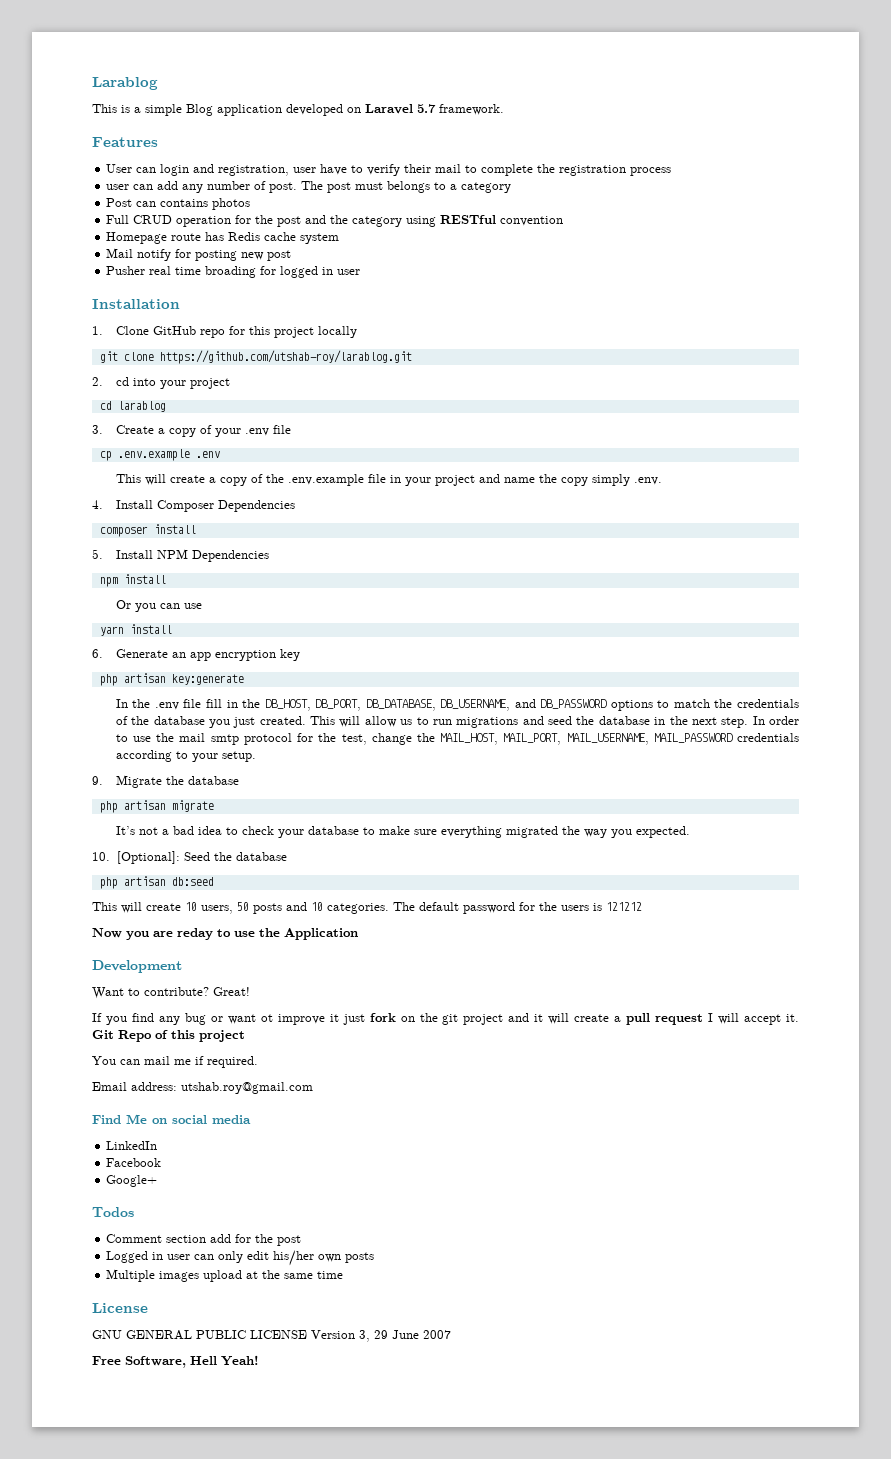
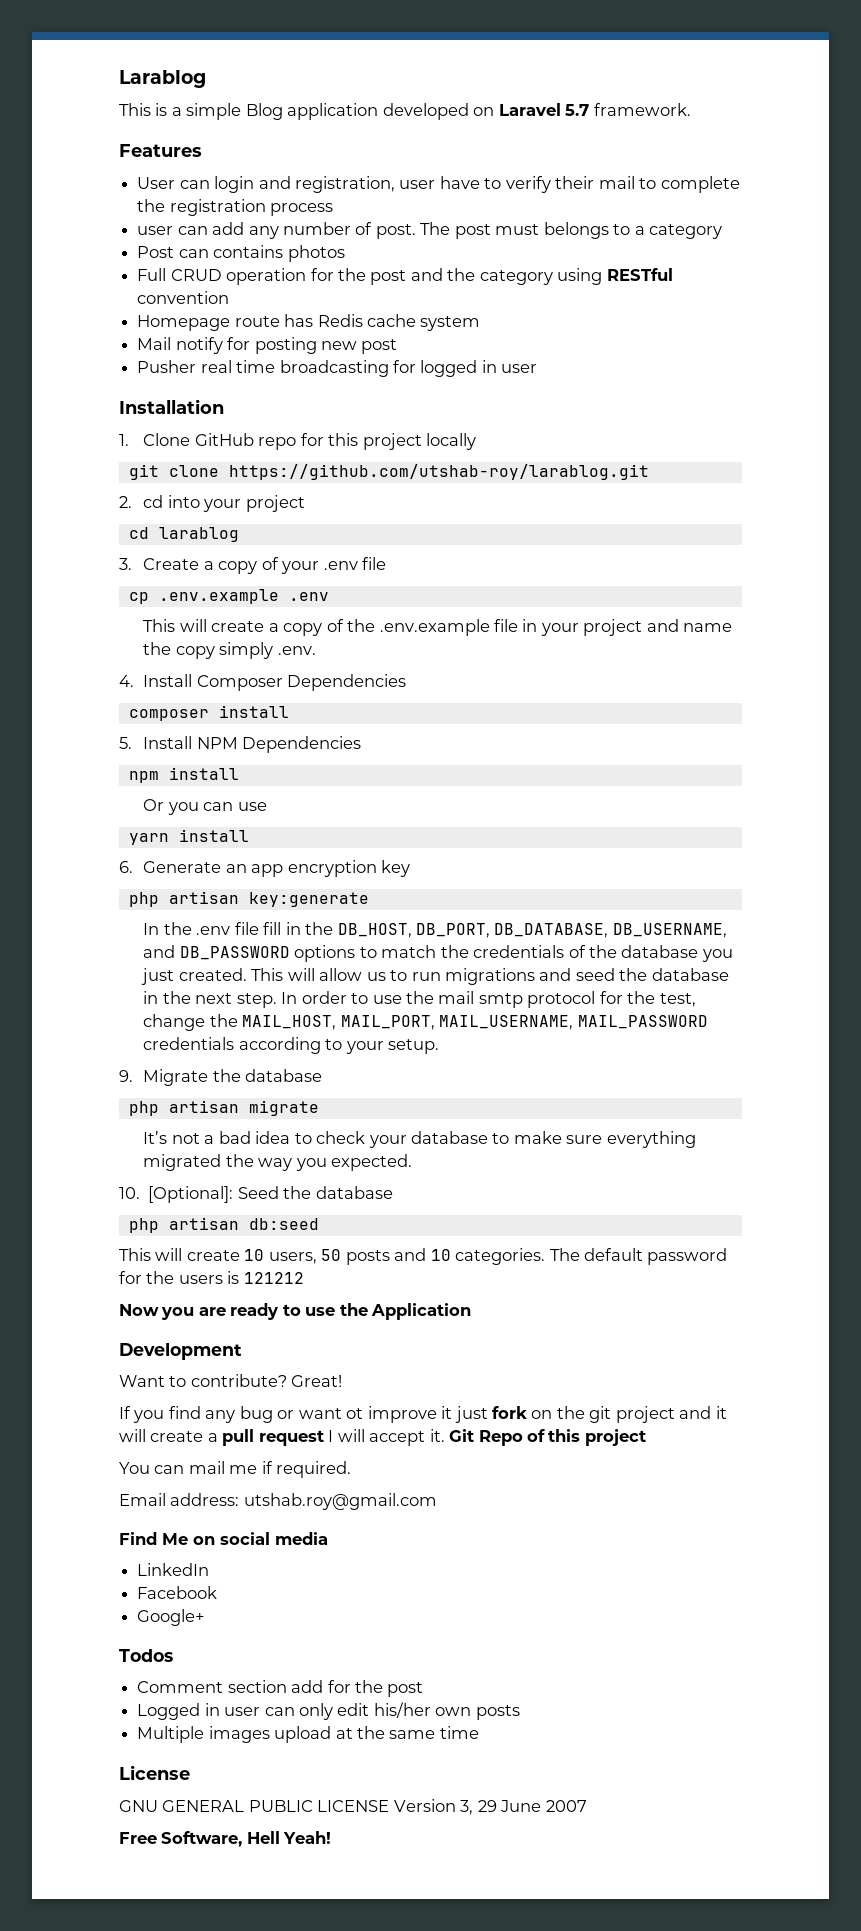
- Pusher real time broading for logged in user
+ Pusher real time broadcasting for logged in user
- Now you are reday to use the Application
+ Now you are ready to use the Application

